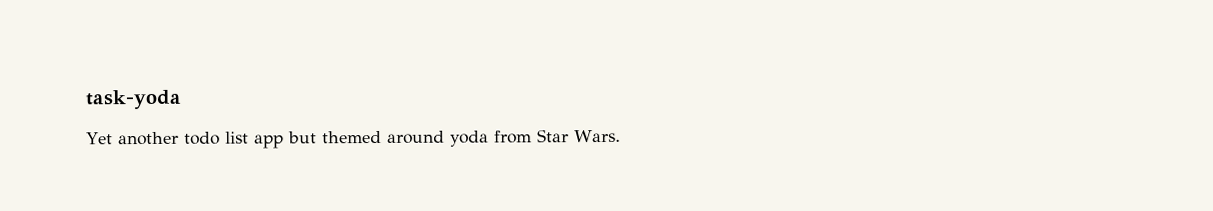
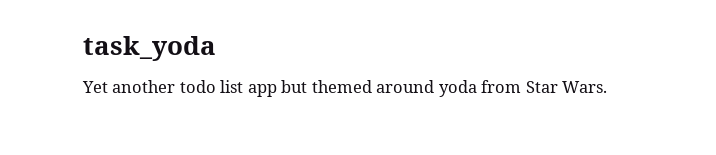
- task-yoda
+ task_yoda

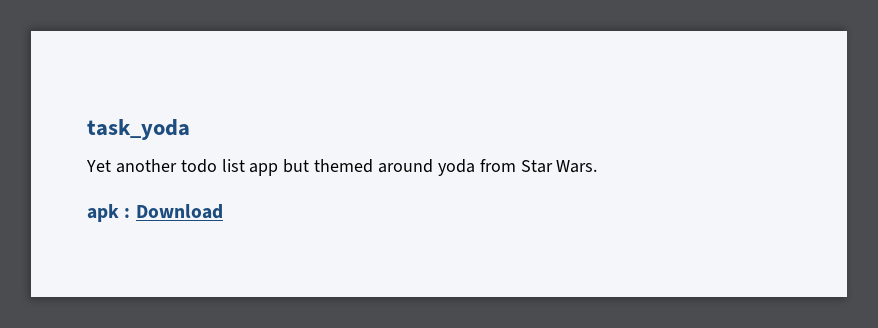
+ apk : Download

